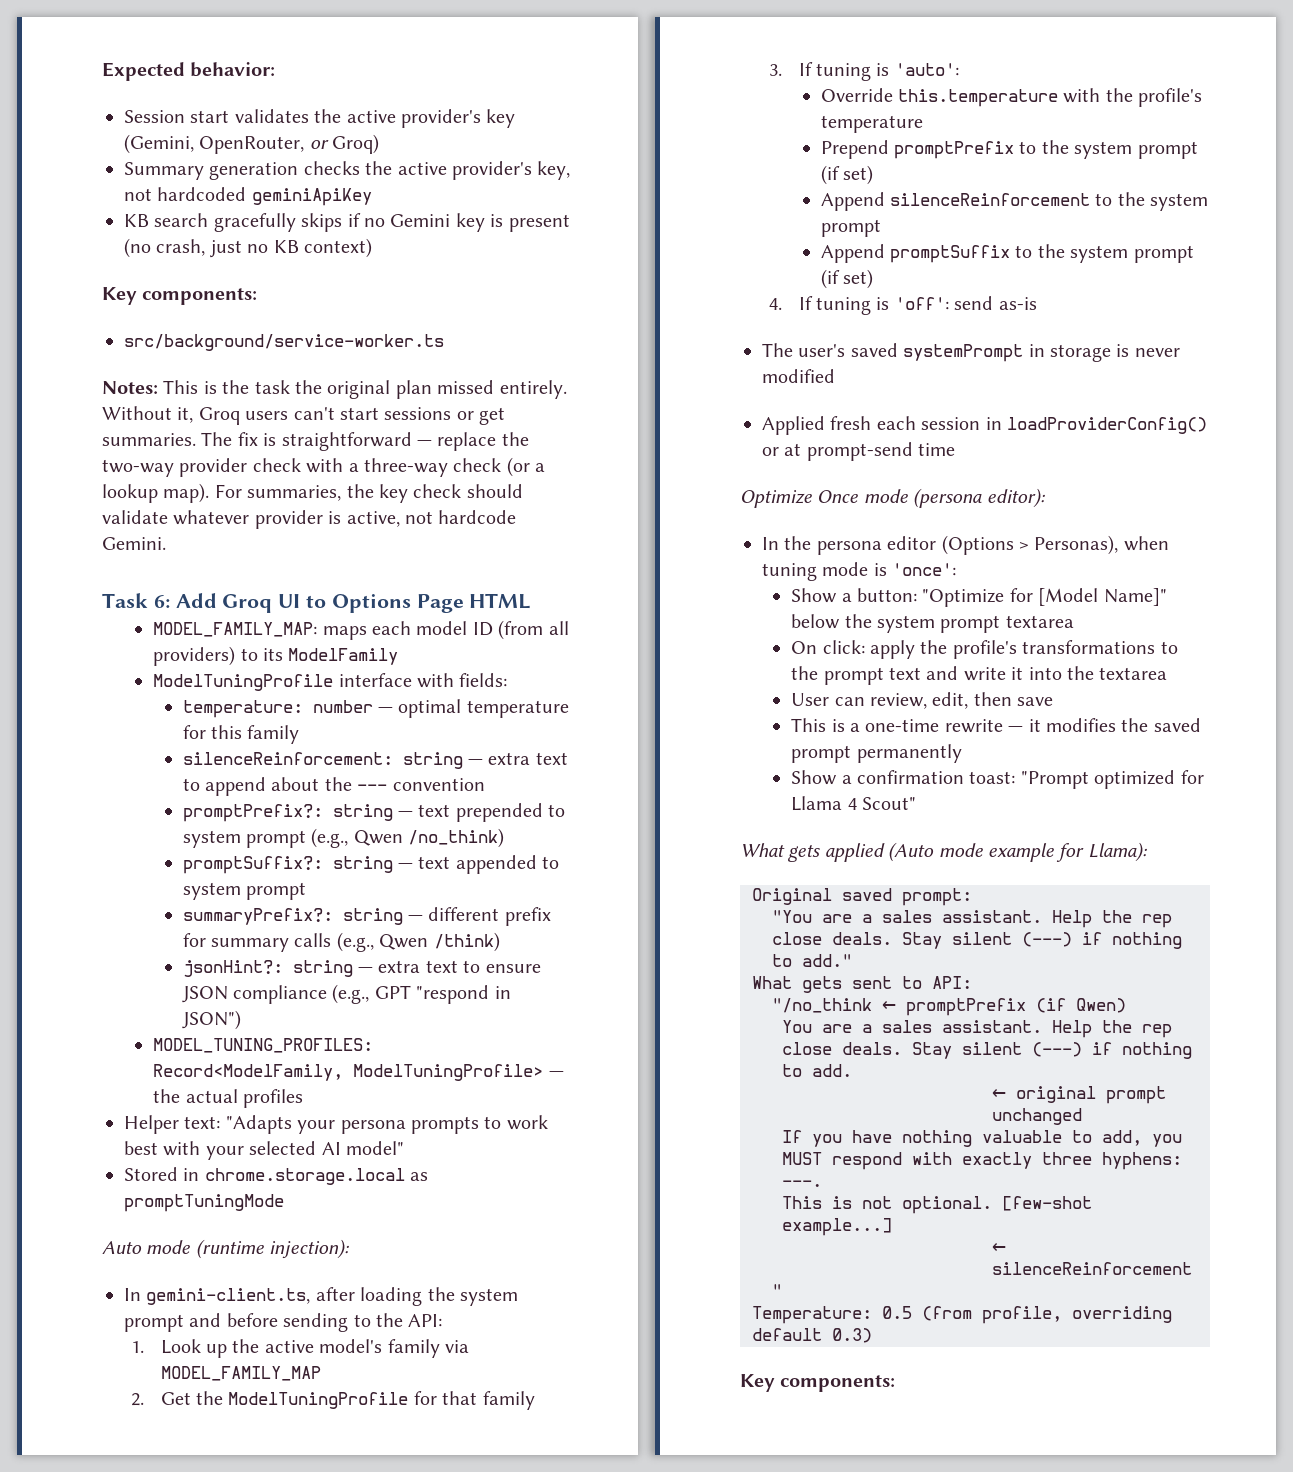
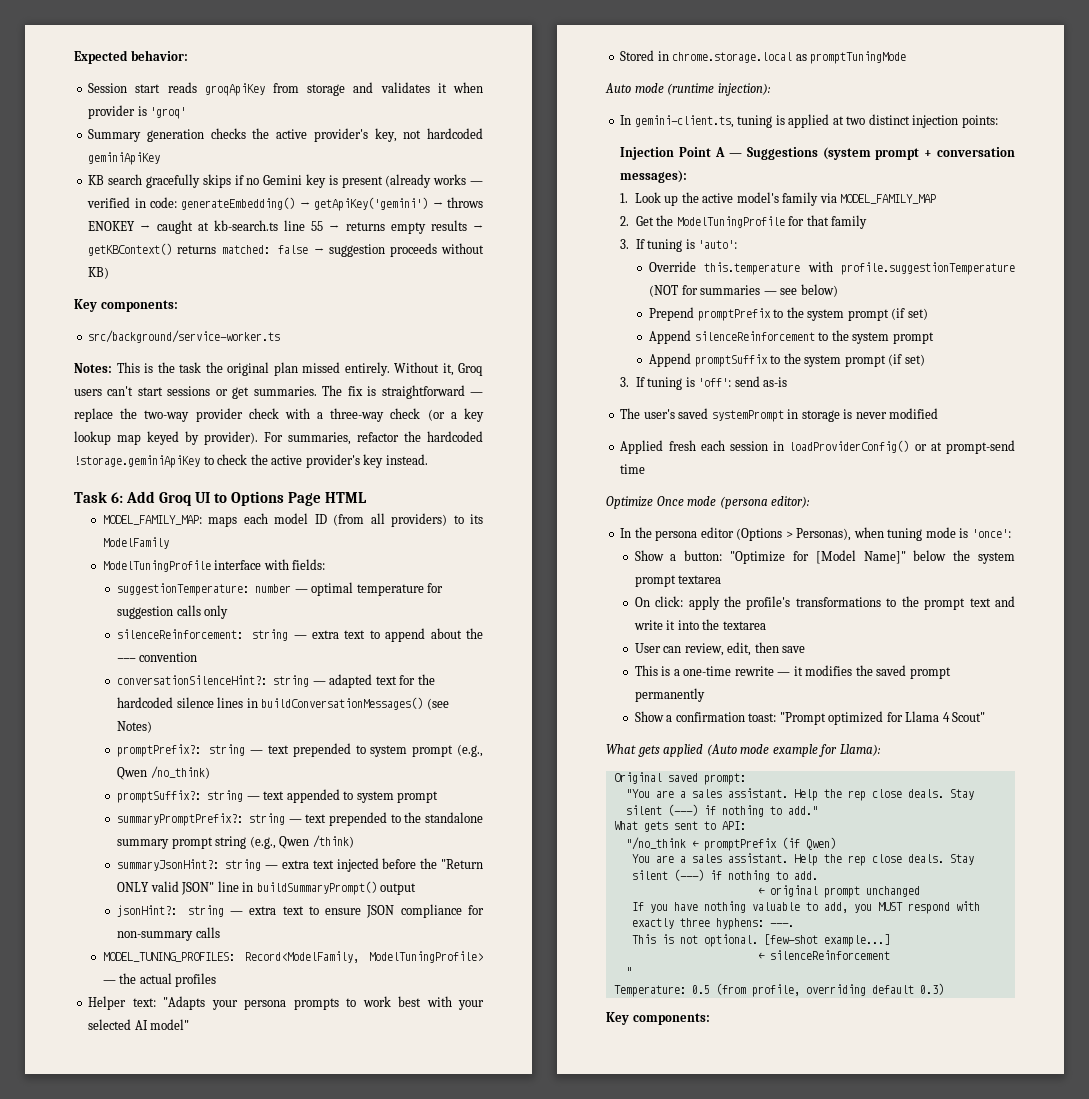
- Session start validates the active provider's key (Gemini, OpenRouter, or Groq)
+ Session start reads groqApiKey from storage and validates it when provider is 'groq'
- KB search gracefully skips if no Gemini key is present (no crash, just no KB context)
+ KB search gracefully skips if no Gemini key is present (already works — verified in code: generateEmbedding() → getApiKey('gemini') → throws ENOKEY → caught at kb-search.ts line 55 → returns empty results → getKBContext() returns matched: false → suggestion proceeds without KB)
- The fix is straightforward — replace the two-way provider check with a three-way check (or a lookup map). For summaries, the key check should validate whatever provider is active, not hardcode Gemini.
+ The fix is straightforward — replace the two-way provider check with a three-way check (or a key lookup map keyed by provider). For summaries, refactor the hardcoded !storage.geminiApiKey to check the active provider's key instead.
- temperature: number — optimal temperature for this family
+ suggestionTemperature: number — optimal temperature for suggestion calls only
+ conversationSilenceHint?: string — adapted text for the hardcoded silence lines in buildConversationMessages() (see Notes)
- summaryPrefix?: string — different prefix for summary calls (e.g., Qwen /think)
+ summaryPromptPrefix?: string — text prepended to the standalone summary prompt string (e.g., Qwen /think)
+ summaryJsonHint?: string — extra text injected before the "Return ONLY valid JSON" line in buildSummaryPrompt() output
- jsonHint?: string — extra text to ensure JSON compliance (e.g., GPT "respond in JSON")
+ jsonHint?: string — extra text to ensure JSON compliance for non-summary calls
- In gemini-client.ts, after loading the system prompt and before sending to the API:
+ In gemini-client.ts, tuning is applied at two distinct injection points:
+ Injection Point A — Suggestions (system prompt + conversation messages):
- Override this.temperature with the profile's temperature
+ Override this.temperature with profile.suggestionTemperature (NOT for summaries — see below)
- 4. If tuning is 'off': send as-is
+ 3. If tuning is 'off': send as-is

